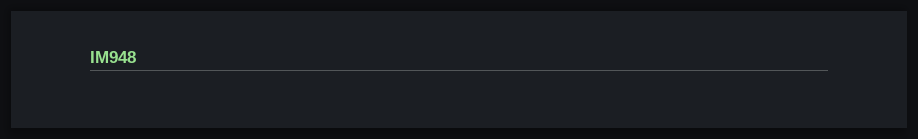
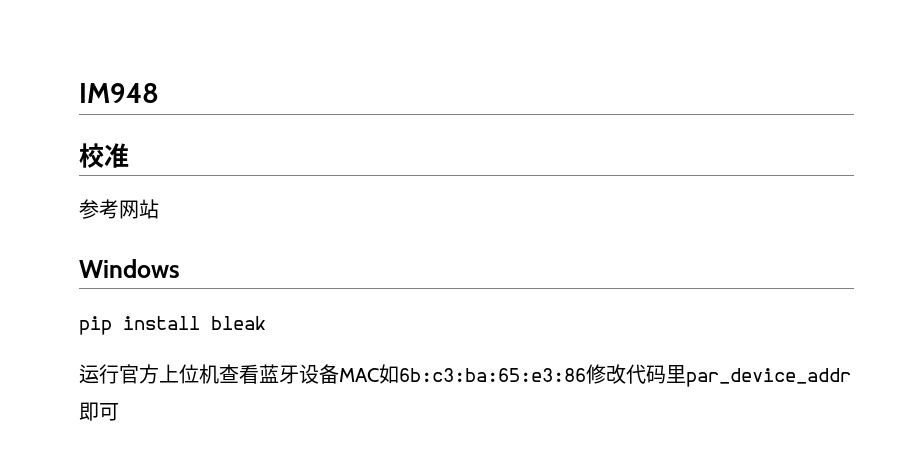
+ 校准
+ 参考网站
+ Windows
+ pip install bleak
+ 运行官方上位机查看蓝牙设备MAC如6b:c3:ba:65:e3:86修改代码里par_device_addr即可

